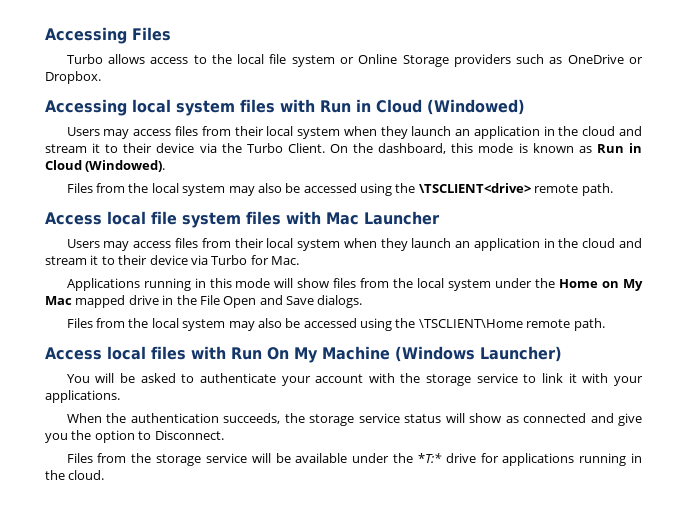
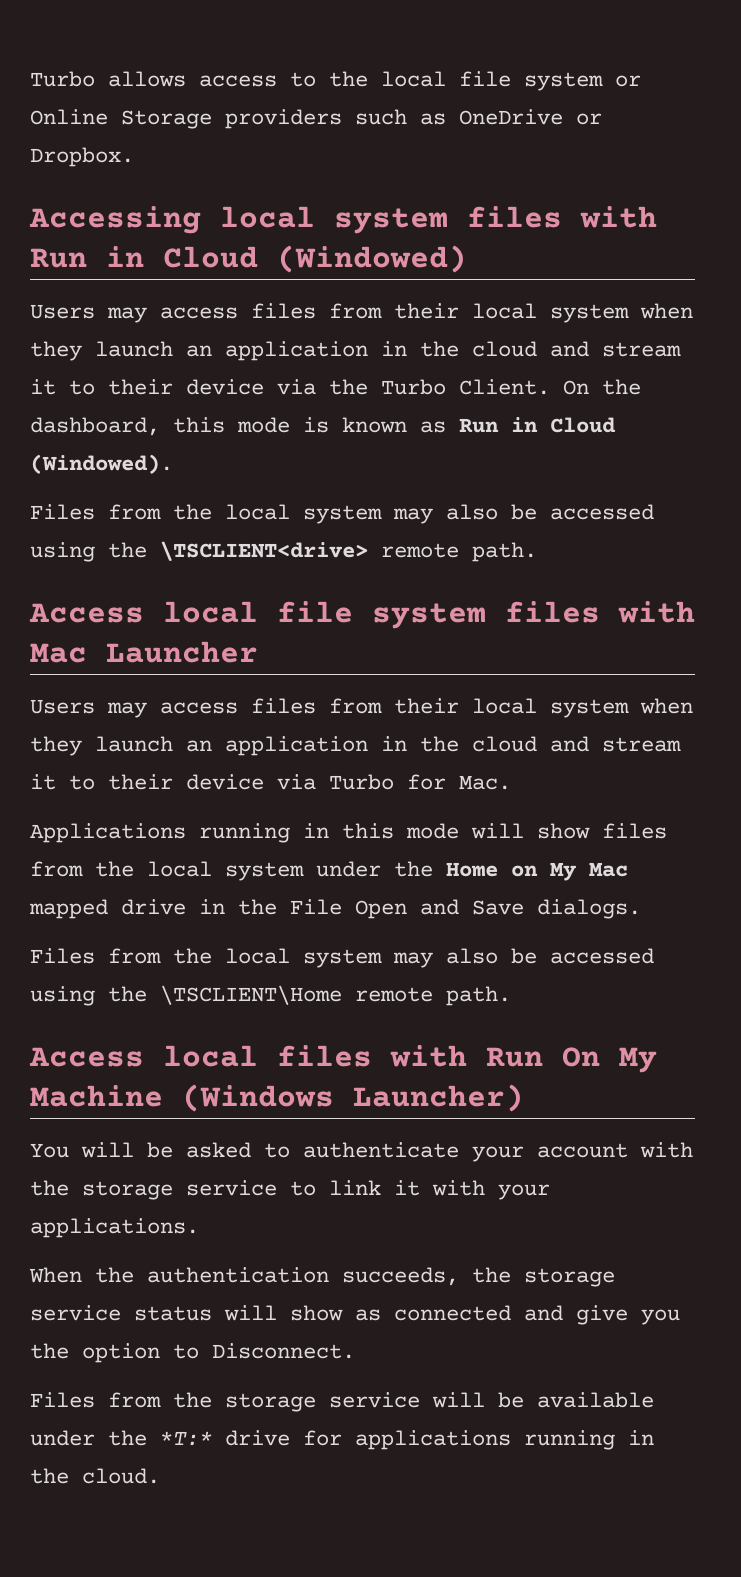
- Accessing Files

